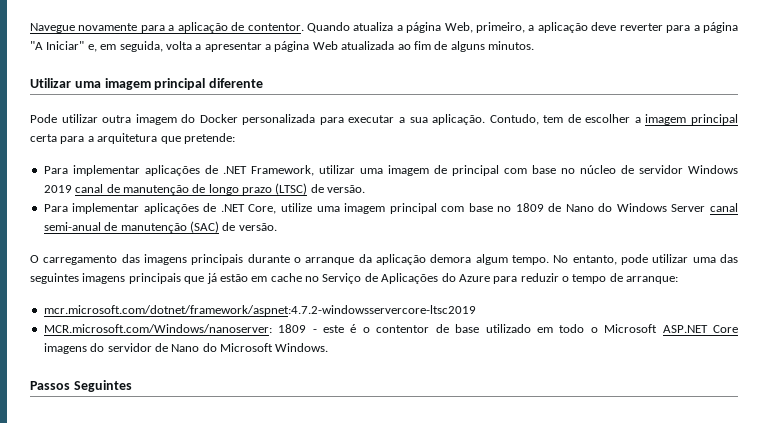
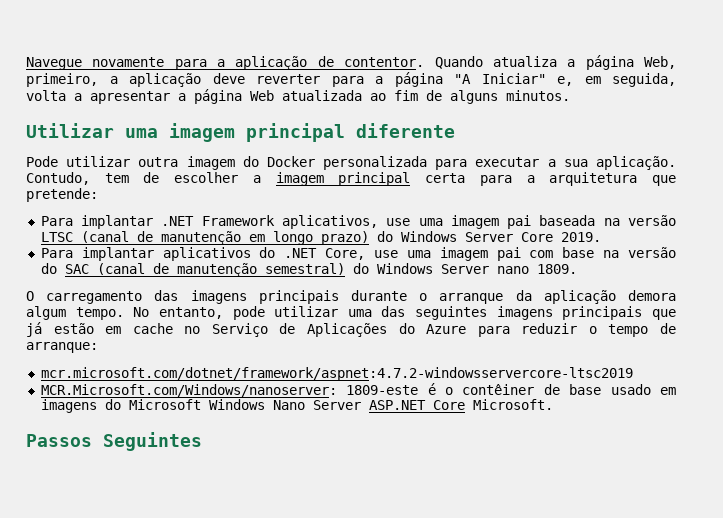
- Para implementar aplicações de .NET Framework, utilizar uma imagem de principal com base no núcleo de servidor Windows 2019 canal de manutenção de longo prazo (LTSC) de versão.
- Para implementar aplicações de .NET Core, utilize uma imagem principal com base no 1809 de Nano do Windows Server canal semi-anual de manutenção (SAC) de versão.
+ Para implantar .NET Framework aplicativos, use uma imagem pai baseada na versão LTSC (canal de manutenção em longo prazo) do Windows Server Core 2019.
+ Para implantar aplicativos do .NET Core, use uma imagem pai com base na versão do SAC (canal de manutenção semestral) do Windows Server nano 1809.
- MCR.microsoft.com/Windows/nanoserver: 1809 - este é o contentor de base utilizado em todo o Microsoft ASP.NET Core imagens do servidor de Nano do Microsoft Windows.
+ MCR.Microsoft.com/Windows/nanoserver: 1809-este é o contêiner de base usado em imagens do Microsoft Windows Nano Server ASP.NET Core Microsoft.

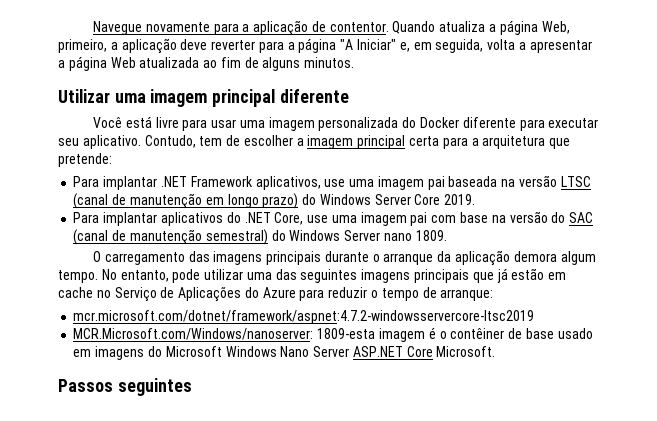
- Pode utilizar outra imagem do Docker personalizada para executar a sua aplicação.
+ Você está livre para usar uma imagem personalizada do Docker diferente para executar seu aplicativo.
- MCR.Microsoft.com/Windows/nanoserver: 1809-este é o contêiner de base usado em imagens do Microsoft Windows Nano Server ASP.NET Core Microsoft.
+ MCR.Microsoft.com/Windows/nanoserver: 1809-esta imagem é o contêiner de base usado em imagens do Microsoft Windows Nano Server ASP.NET Core Microsoft.
- Passos Seguintes
+ Passos seguintes

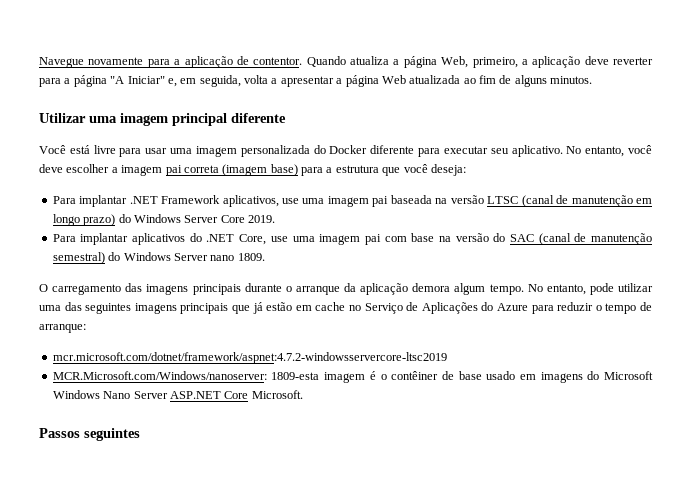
- Contudo, tem de escolher a imagem principal certa para a arquitetura que pretende:
+ No entanto, você deve escolher a imagem pai correta (imagem base) para a estrutura que você deseja:

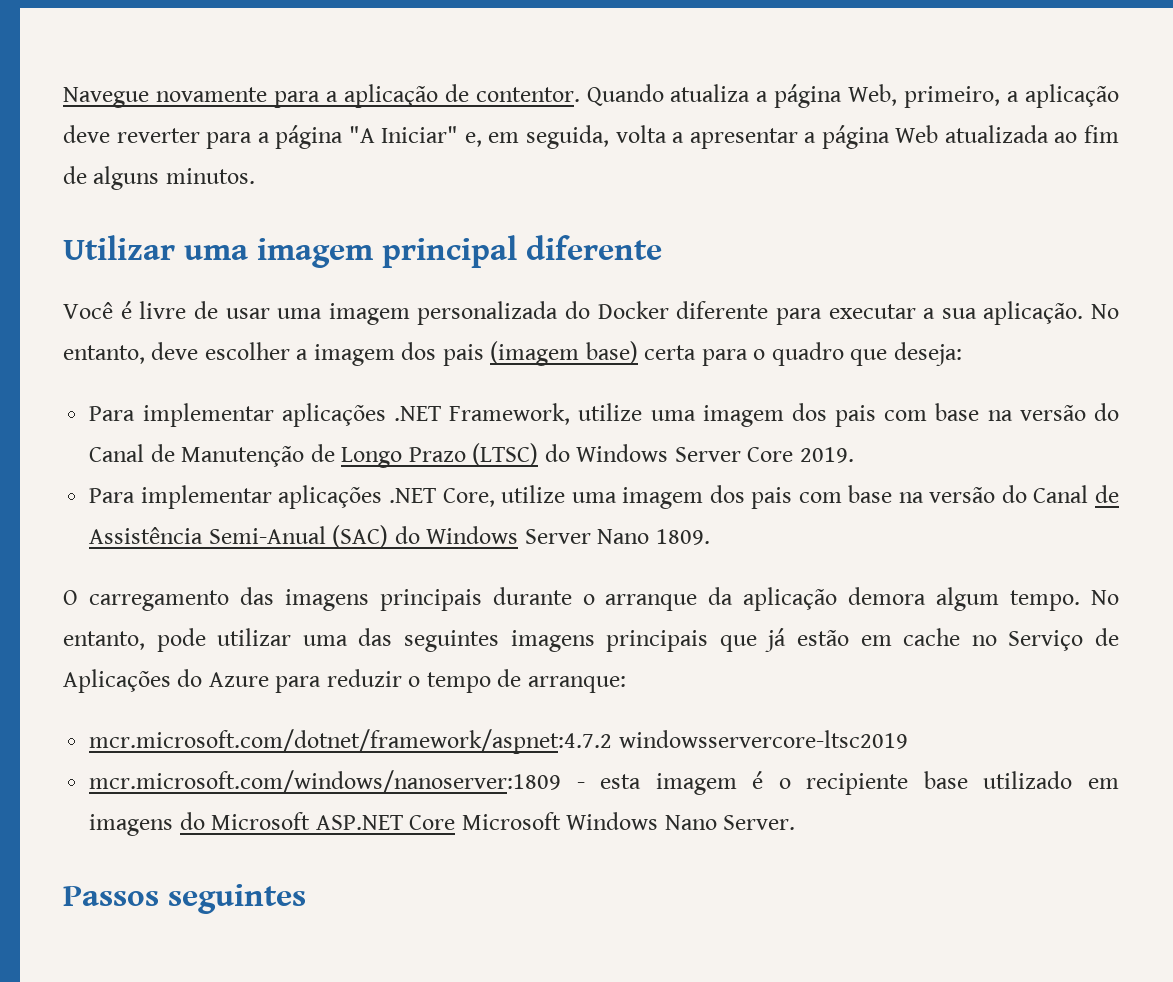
- Você está livre para usar uma imagem personalizada do Docker diferente para executar seu aplicativo. No entanto, você deve escolher a imagem pai correta (imagem base) para a estrutura que você deseja:
- Para implantar .NET Framework aplicativos, use uma imagem pai baseada na versão LTSC (canal de manutenção em longo prazo) do Windows Server Core 2019.
+ Você é livre de usar uma imagem personalizada do Docker diferente para executar a sua aplicação. No entanto, deve escolher a imagem dos pais (imagem base) certa para o quadro que deseja:
+ Para implementar aplicações .NET Framework, utilize uma imagem dos pais com base na versão do Canal de Manutenção de Longo Prazo (LTSC) do Windows Server Core 2019.
- Para implantar aplicativos do .NET Core, use uma imagem pai com base na versão do SAC (canal de manutenção semestral) do Windows Server nano 1809.
+ Para implementar aplicações .NET Core, utilize uma imagem dos pais com base na versão do Canal de Assistência Semi-Anual (SAC) do Windows Server Nano 1809.
- mcr.microsoft.com/dotnet/framework/aspnet:4.7.2-windowsservercore-ltsc2019
- MCR.Microsoft.com/Windows/nanoserver: 1809-esta imagem é o contêiner de base usado em imagens do Microsoft Windows Nano Server ASP.NET Core Microsoft.
+ mcr.microsoft.com/dotnet/framework/aspnet:4.7.2 windowsservercore-ltsc2019
+ mcr.microsoft.com/windows/nanoserver:1809 - esta imagem é o recipiente base utilizado em imagens do Microsoft ASP.NET Core Microsoft Windows Nano Server.

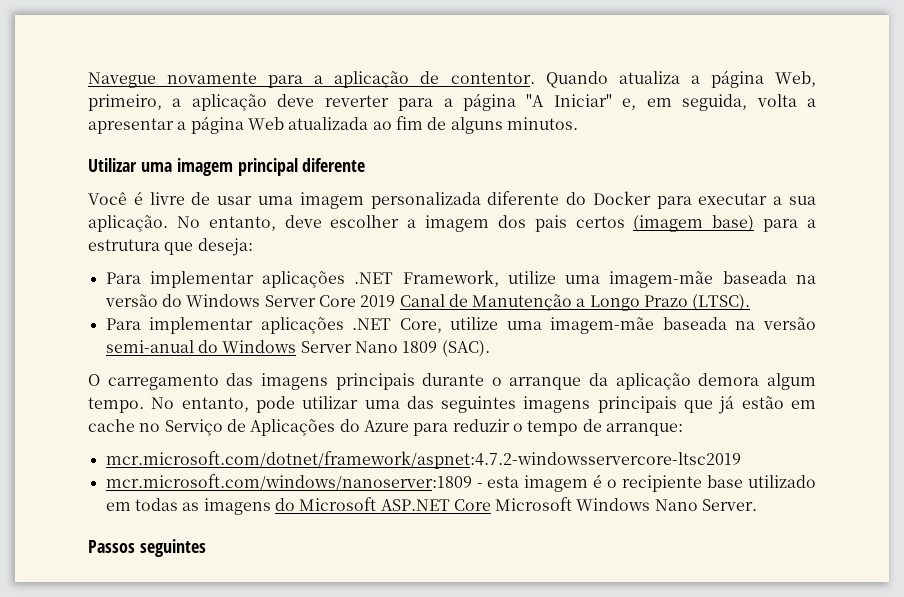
- Você é livre de usar uma imagem personalizada do Docker diferente para executar a sua aplicação.
+ Você é livre de usar uma imagem personalizada diferente do Docker para executar a sua aplicação.
- No entanto, deve escolher a imagem dos pais (imagem base) certa para o quadro que deseja:
+ No entanto, deve escolher a imagem dos pais certos (imagem base) para a estrutura que deseja:
- Para implementar aplicações .NET Framework, utilize uma imagem dos pais com base na versão do Canal de Manutenção de Longo Prazo (LTSC) do Windows Server Core 2019.
+ Para implementar aplicações .NET Framework, utilize uma imagem-mãe baseada na versão do Windows Server Core 2019 Canal de Manutenção a Longo Prazo (LTSC).
- Para implementar aplicações .NET Core, utilize uma imagem dos pais com base na versão do Canal de Assistência Semi-Anual (SAC) do Windows Server Nano 1809.
+ Para implementar aplicações .NET Core, utilize uma imagem-mãe baseada na versão semi-anual do Windows Server Nano 1809 (SAC).
- mcr.microsoft.com/dotnet/framework/aspnet:4.7.2 windowsservercore-ltsc2019
+ mcr.microsoft.com/dotnet/framework/aspnet:4.7.2-windowsservercore-ltsc2019
- mcr.microsoft.com/windows/nanoserver:1809 - esta imagem é o recipiente base utilizado em imagens do Microsoft ASP.NET Core Microsoft Windows Nano Server.
+ mcr.microsoft.com/windows/nanoserver:1809 - esta imagem é o recipiente base utilizado em todas as imagens do Microsoft ASP.NET Core Microsoft Windows Nano Server.

